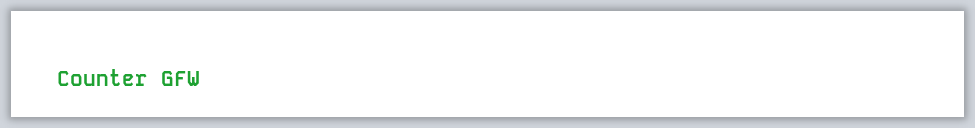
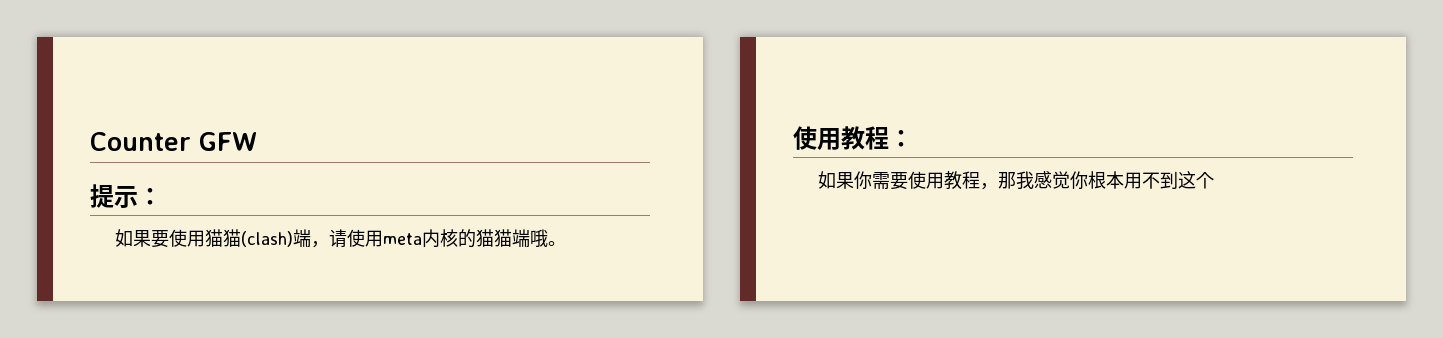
+ 提示：
+ 如果要使用猫猫(clash)端，请使用meta内核的猫猫端哦。
+ 使用教程：
+ 如果你需要使用教程，那我感觉你根本用不到这个

